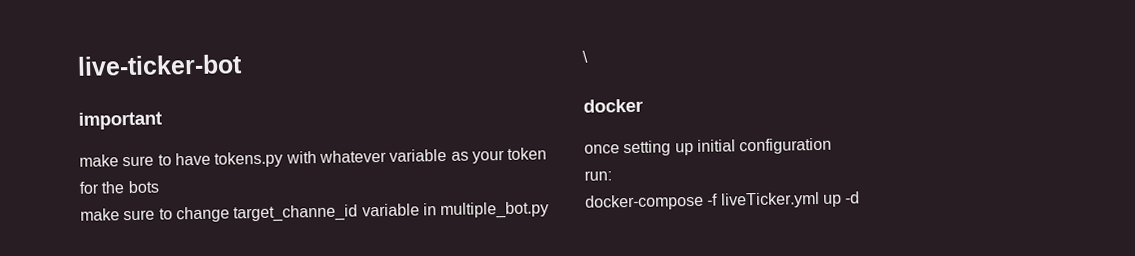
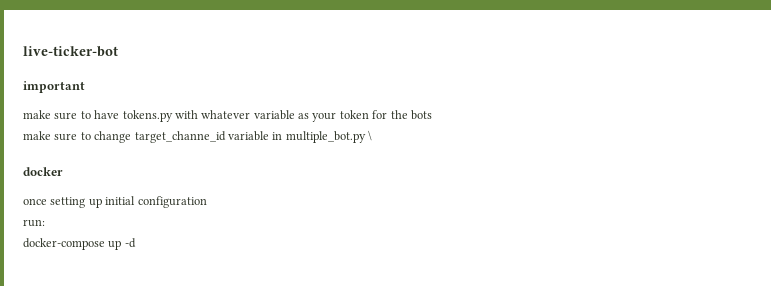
- docker-compose -f liveTicker.yml up -d
+ docker-compose up -d

